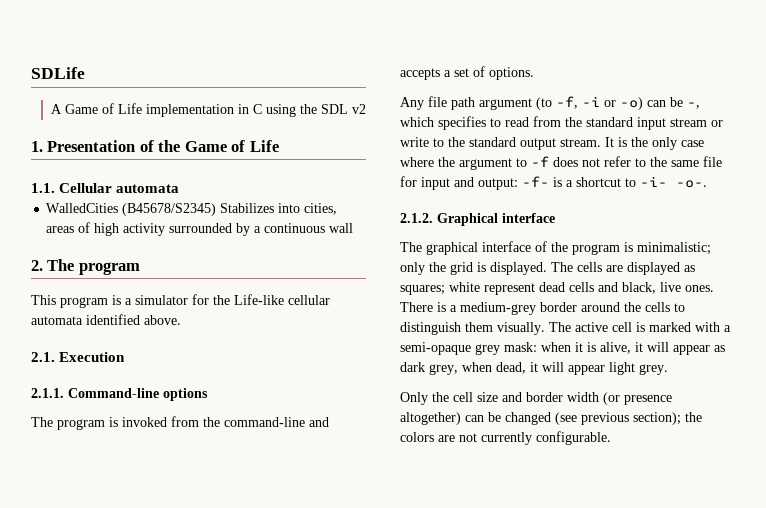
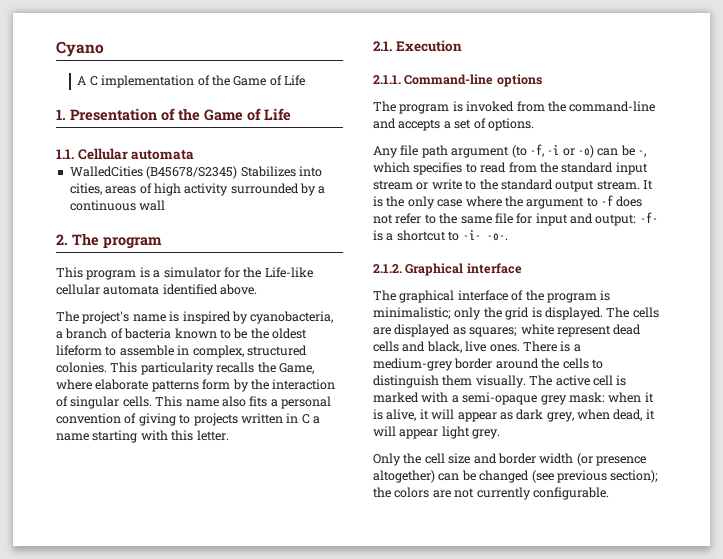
- SDLife
+ Cyano
- A Game of Life implementation in C using the SDL v2
+ A C implementation of the Game of Life
+ The project's name is inspired by cyanobacteria, a branch of bacteria known to be the oldest lifeform to assemble in complex, structured colonies. This particularity recalls the Game, where elaborate patterns form by the interaction of singular cells. This name also fits a personal convention of giving to projects written in C a name starting with this letter.

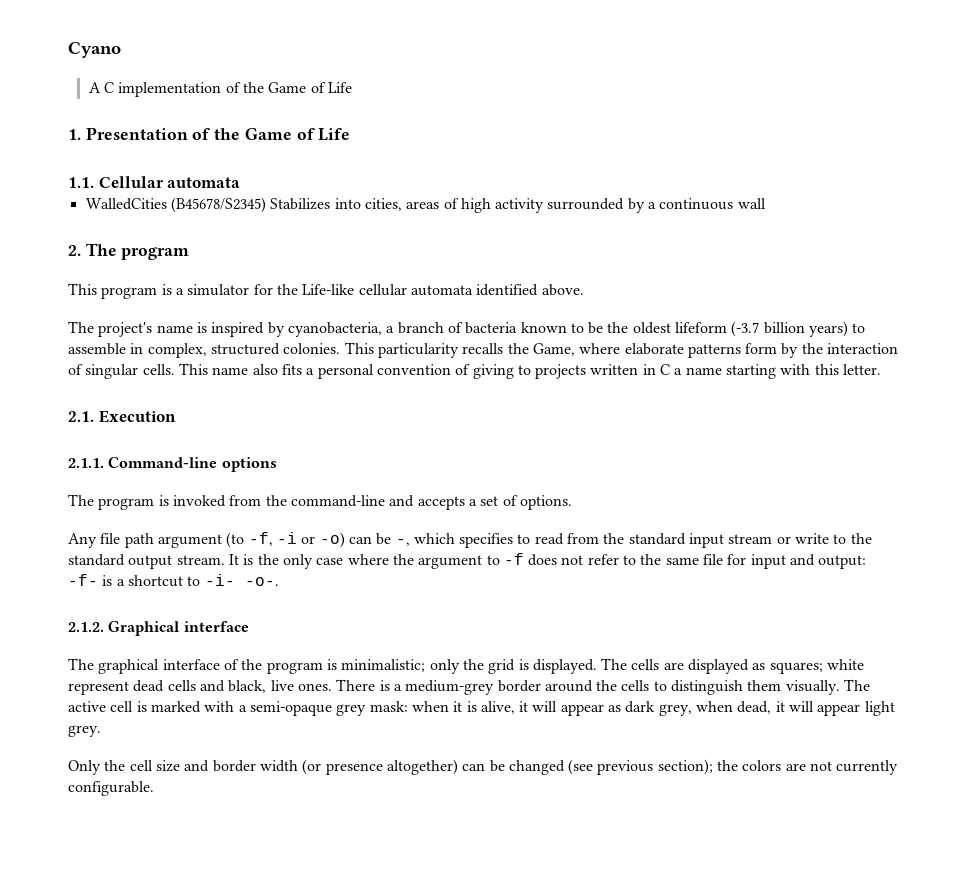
- The project's name is inspired by cyanobacteria, a branch of bacteria known to be the oldest lifeform to assemble in complex, structured colonies.
+ The project's name is inspired by cyanobacteria, a branch of bacteria known to be the oldest lifeform (-3.7 billion years) to assemble in complex, structured colonies.

